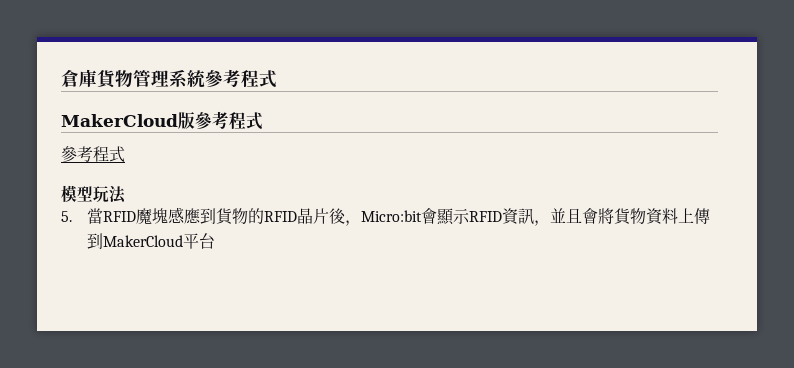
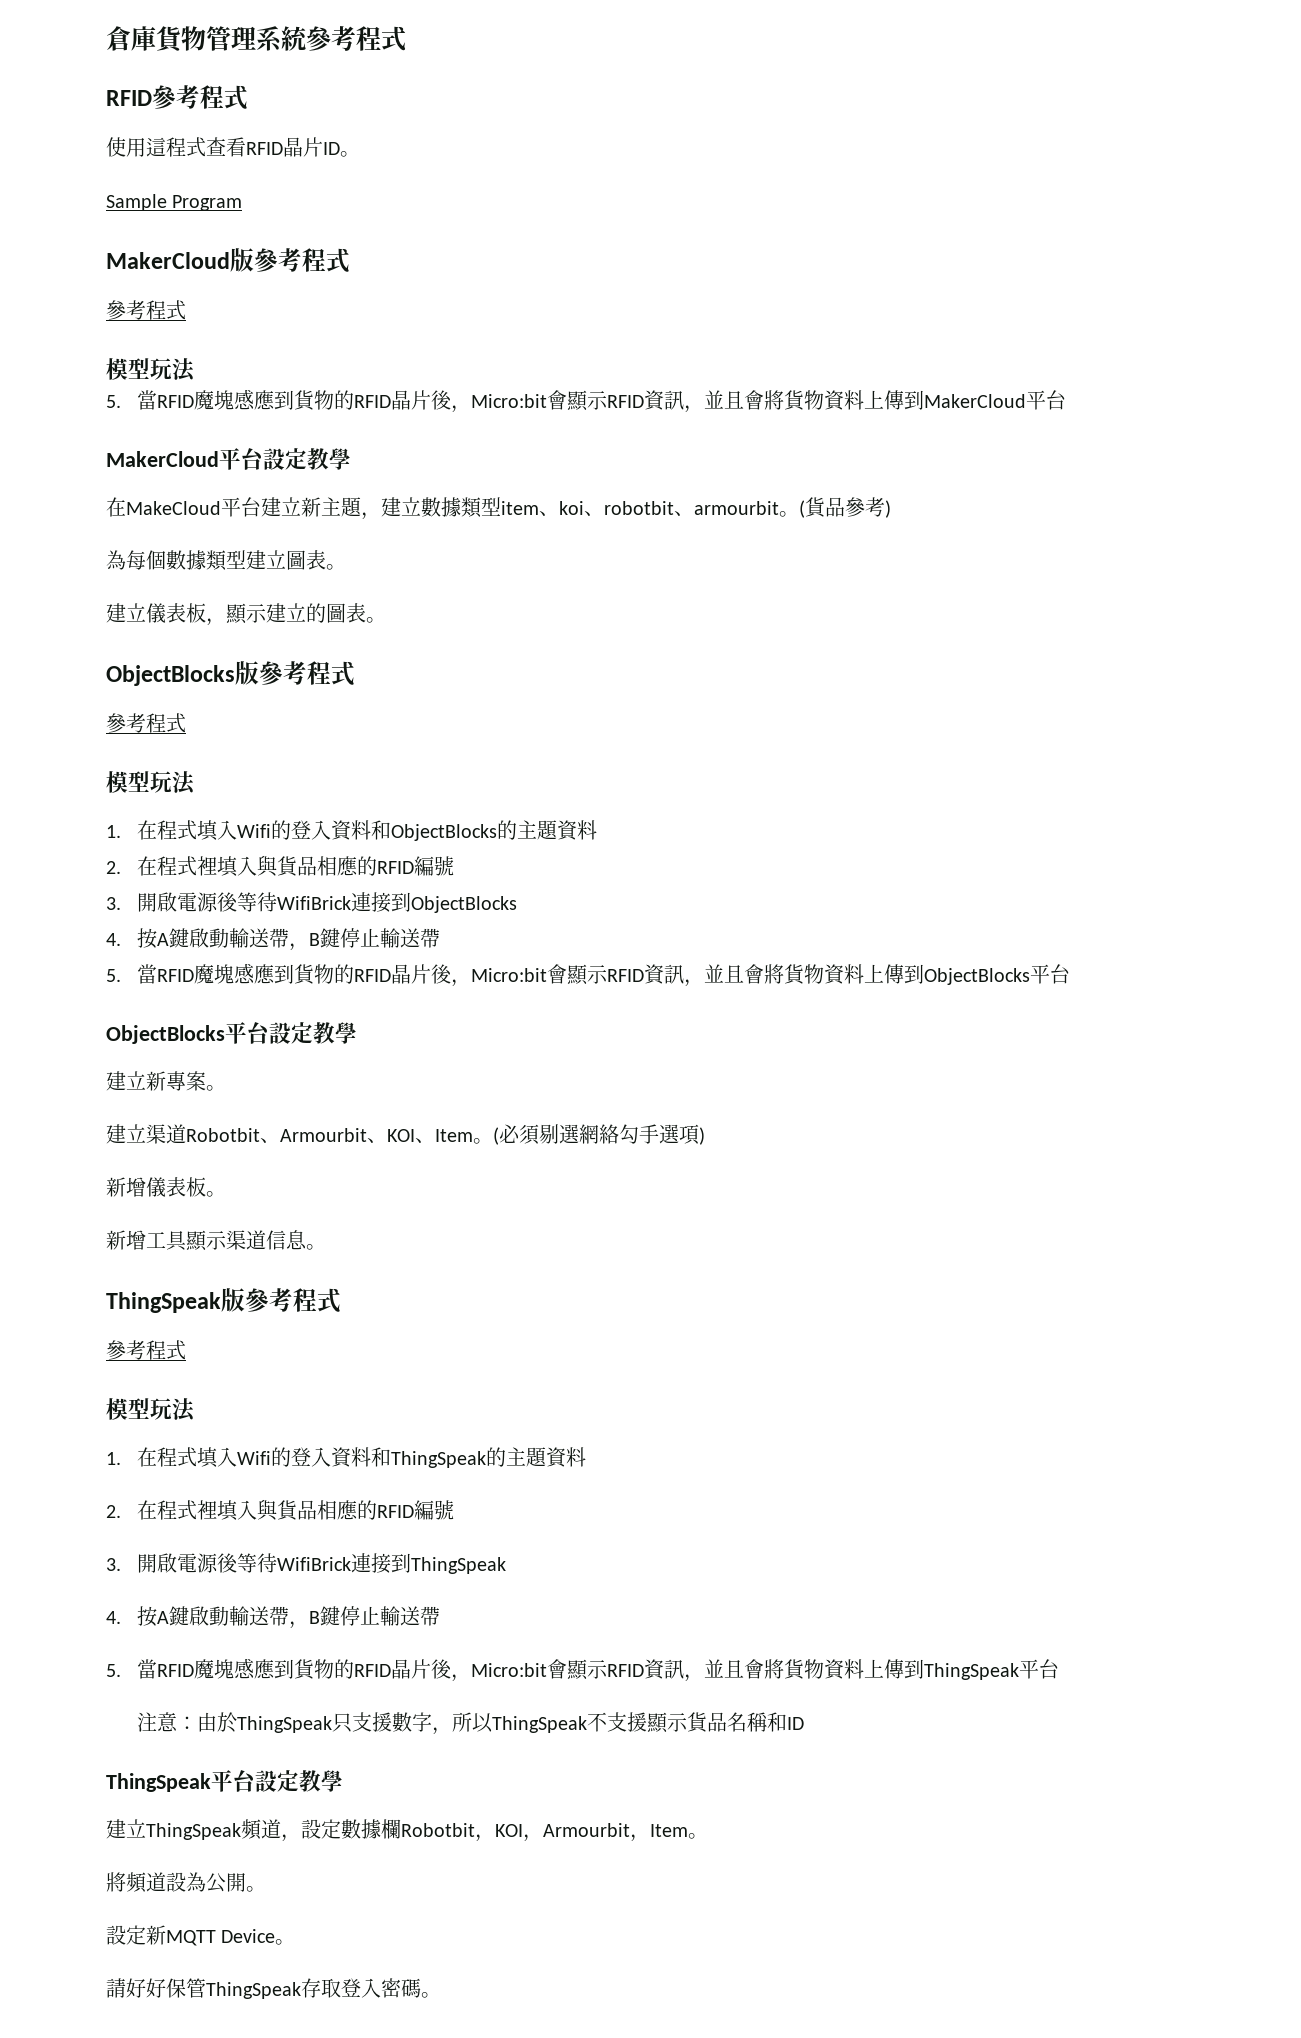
+ RFID參考程式
+ 使用這程式查看RFID晶片ID。
+ Sample Program
+ MakerCloud平台設定教學
+ 在MakeCloud平台建立新主題，建立數據類型item、koi、robotbit、armourbit。(貨品參考)
+ 為每個數據類型建立圖表。
+ 建立儀表板，顯示建立的圖表。
+ ObjectBlocks版參考程式
+ 參考程式
+ 模型玩法
+ 1.在程式填入Wifi的登入資料和ObjectBlocks的主題資料
+ 2.在程式裡填入與貨品相應的RFID編號
+ 3.開啟電源後等待WifiBrick連接到ObjectBlocks
+ 4.按A鍵啟動輸送帶，B鍵停止輸送帶
+ 5.當RFID魔塊感應到貨物的RFID晶片後，Micro:bit會顯示RFID資訊，並且會將貨物資料上傳到ObjectBlocks平台
+ ObjectBlocks平台設定教學
+ 建立新專案。
+ 建立渠道Robotbit、Armourbit、KOI、Item。(必須剔選網絡勾手選項)
+ 新增儀表板。
+ 新增工具顯示渠道信息。
+ ThingSpeak版參考程式
+ 參考程式
+ 模型玩法
+ 1.在程式填入Wifi的登入資料和ThingSpeak的主題資料
+ 2.在程式裡填入與貨品相應的RFID編號
+ 3.開啟電源後等待WifiBrick連接到ThingSpeak
+ 4.按A鍵啟動輸送帶，B鍵停止輸送帶
+ 5.當RFID魔塊感應到貨物的RFID晶片後，Micro:bit會顯示RFID資訊，並且會將貨物資料上傳到ThingSpeak平台
+ 注意：由於ThingSpeak只支援數字，所以ThingSpeak不支援顯示貨品名稱和ID
+ ThingSpeak平台設定教學
+ 建立ThingSpeak頻道，設定數據欄Robotbit，KOI，Armourbit，Item。
+ 將頻道設為公開。
+ 設定新MQTT Device。
+ 請好好保管ThingSpeak存取登入密碼。

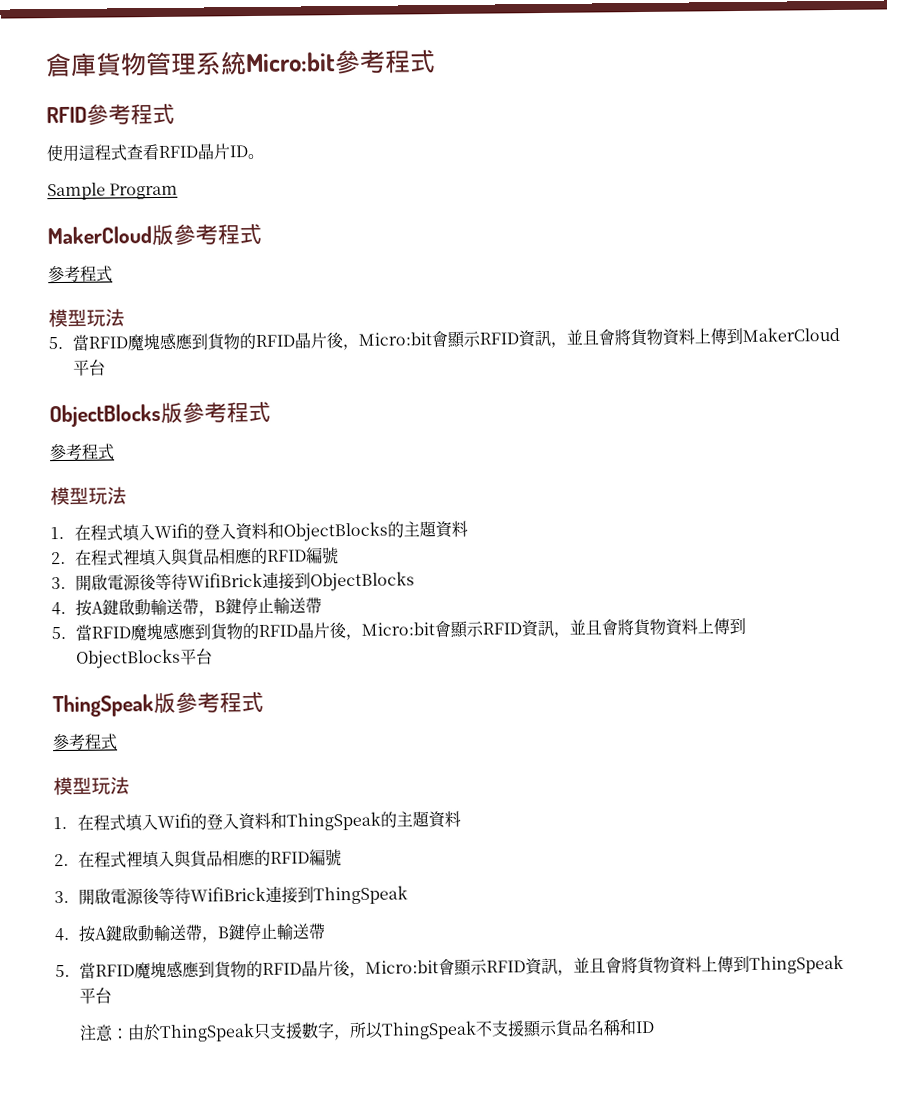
- 倉庫貨物管理系統參考程式
+ 倉庫貨物管理系統Micro:bit參考程式
- MakerCloud平台設定教學
- 在MakeCloud平台建立新主題，建立數據類型item、koi、robotbit、armourbit。(貨品參考)
- 為每個數據類型建立圖表。
- 建立儀表板，顯示建立的圖表。
- ObjectBlocks平台設定教學
- 建立新專案。
- 建立渠道Robotbit、Armourbit、KOI、Item。(必須剔選網絡勾手選項)
- 新增儀表板。
- 新增工具顯示渠道信息。
- ThingSpeak平台設定教學
- 建立ThingSpeak頻道，設定數據欄Robotbit，KOI，Armourbit，Item。
- 將頻道設為公開。
- 設定新MQTT Device。
- 請好好保管ThingSpeak存取登入密碼。

